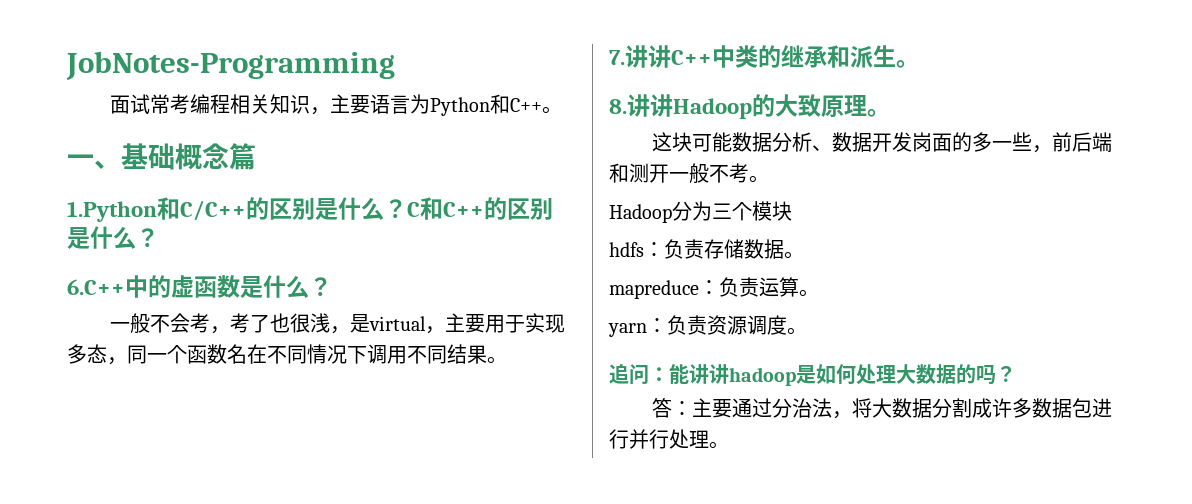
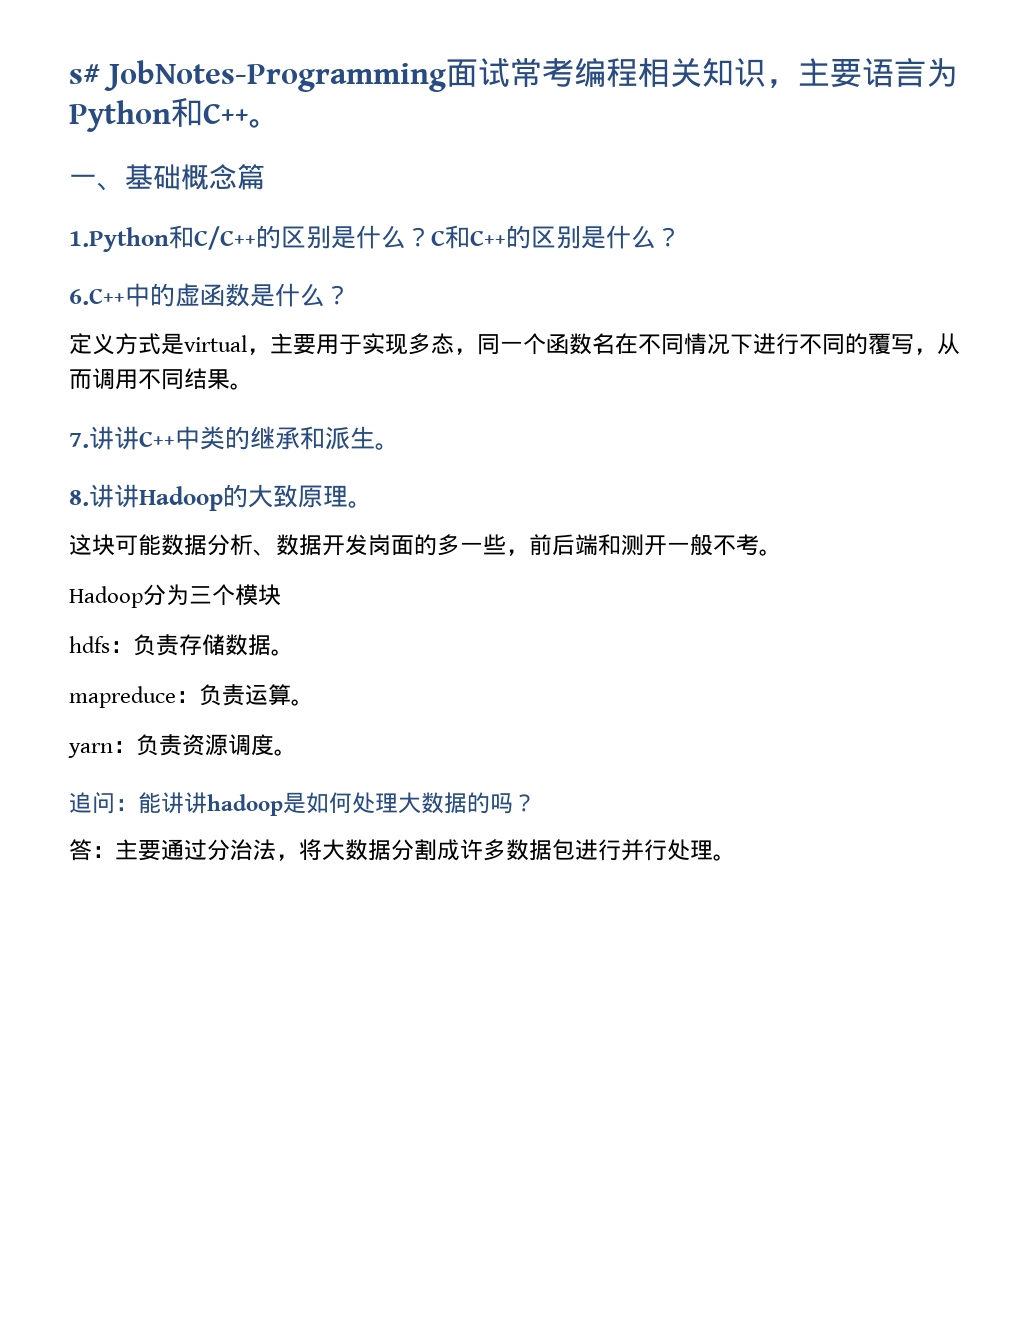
- JobNotes-Programming
- 面试常考编程相关知识，主要语言为Python和C++。
+ s# JobNotes-Programming面试常考编程相关知识，主要语言为Python和C++。
- 一般不会考，考了也很浅，是virtual，主要用于实现多态，同一个函数名在不同情况下调用不同结果。
+ 定义方式是virtual，主要用于实现多态，同一个函数名在不同情况下进行不同的覆写，从而调用不同结果。

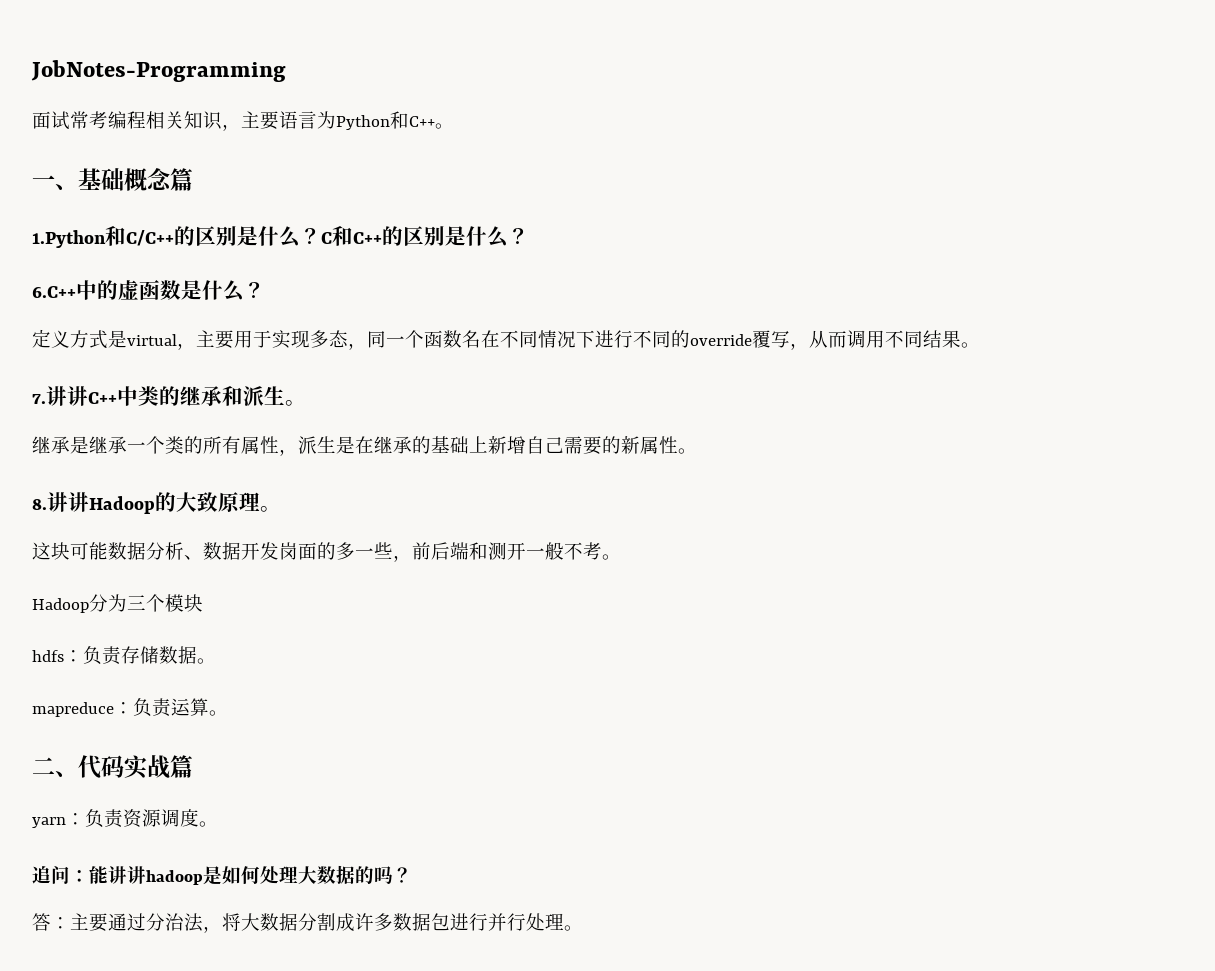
- s# JobNotes-Programming面试常考编程相关知识，主要语言为Python和C++。
+ JobNotes-Programming
+ 面试常考编程相关知识，主要语言为Python和C++。
- 定义方式是virtual，主要用于实现多态，同一个函数名在不同情况下进行不同的覆写，从而调用不同结果。
+ 定义方式是virtual，主要用于实现多态，同一个函数名在不同情况下进行不同的override覆写，从而调用不同结果。
+ 继承是继承一个类的所有属性，派生是在继承的基础上新增自己需要的新属性。
+ 二、代码实战篇

